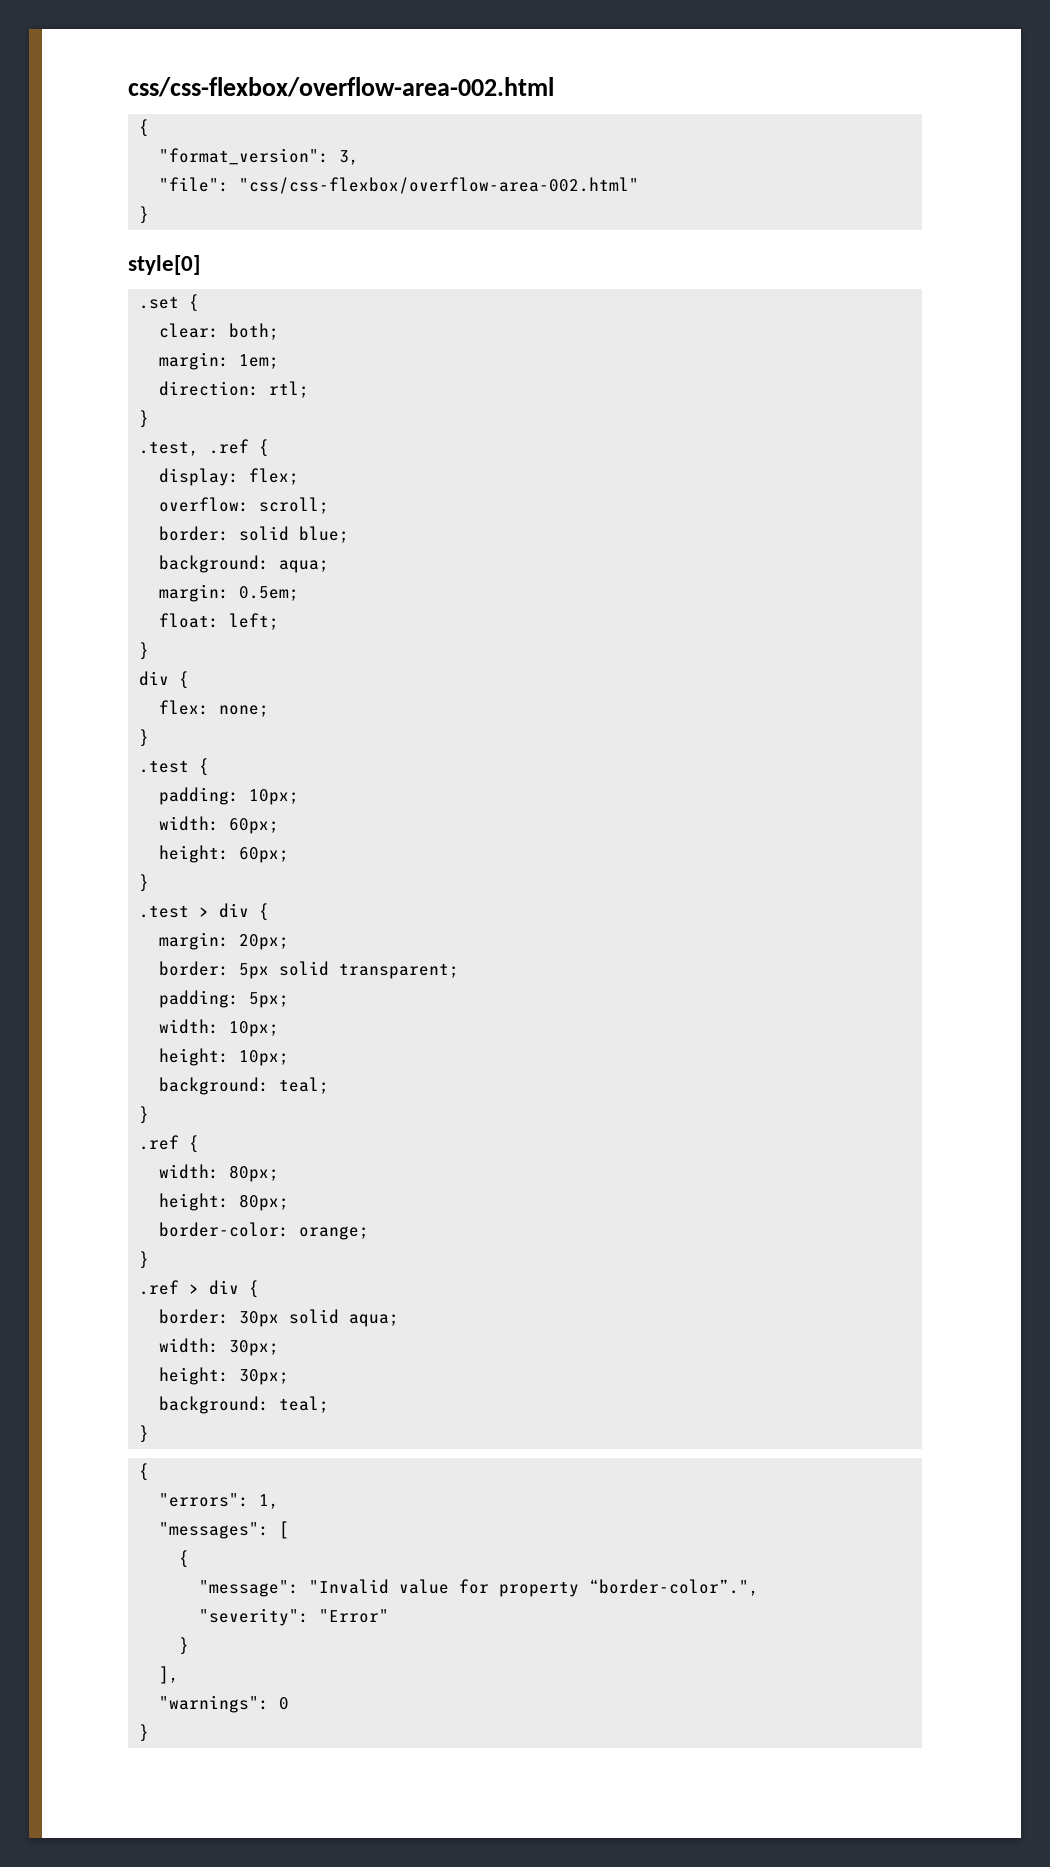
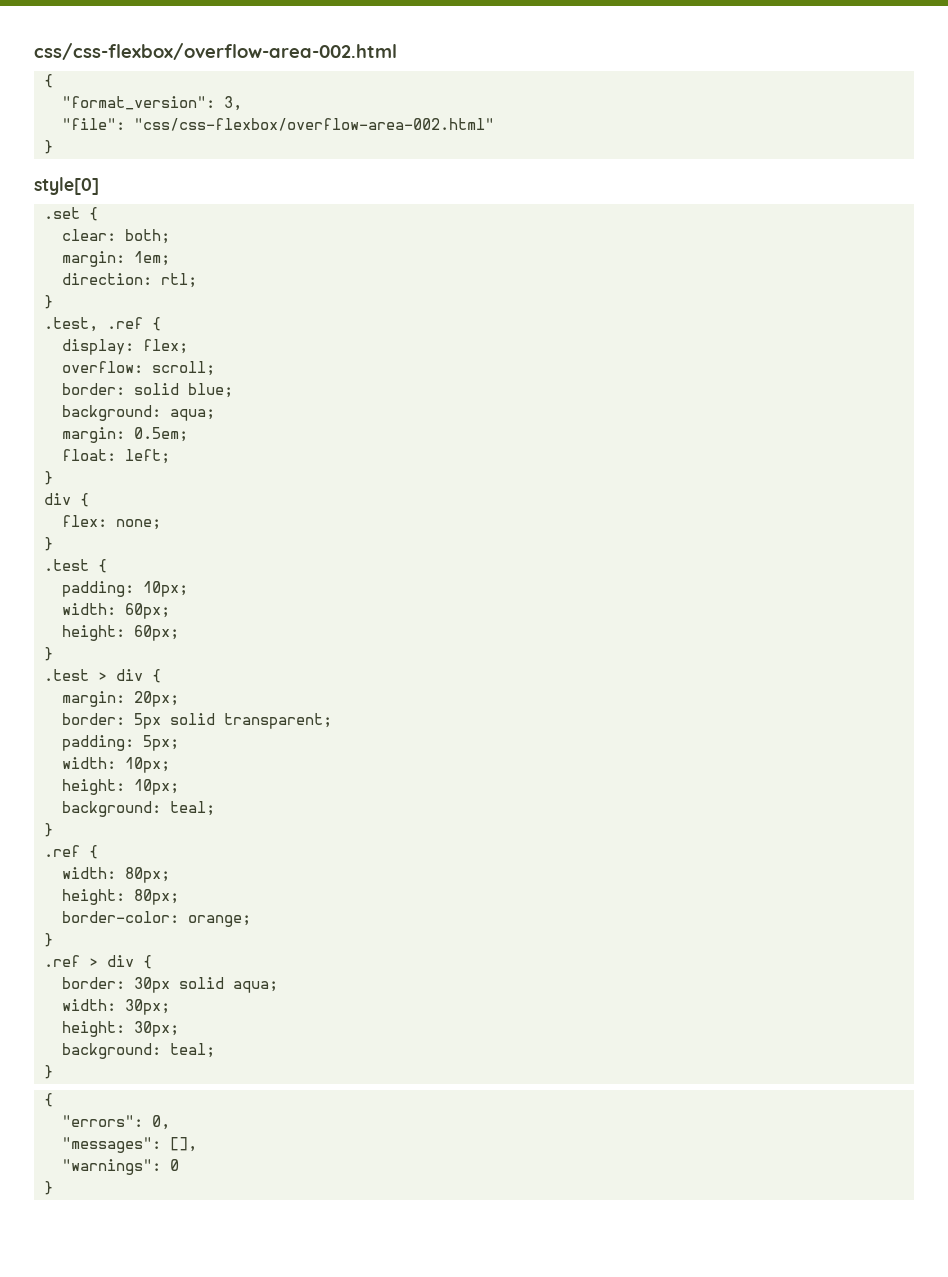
- "errors": 1,
+ "errors": 0,
- "messages": [
- {
- "message": "Invalid value for property “border-color”.",
- "severity": "Error"
- }
- ],
+ "messages": [],

